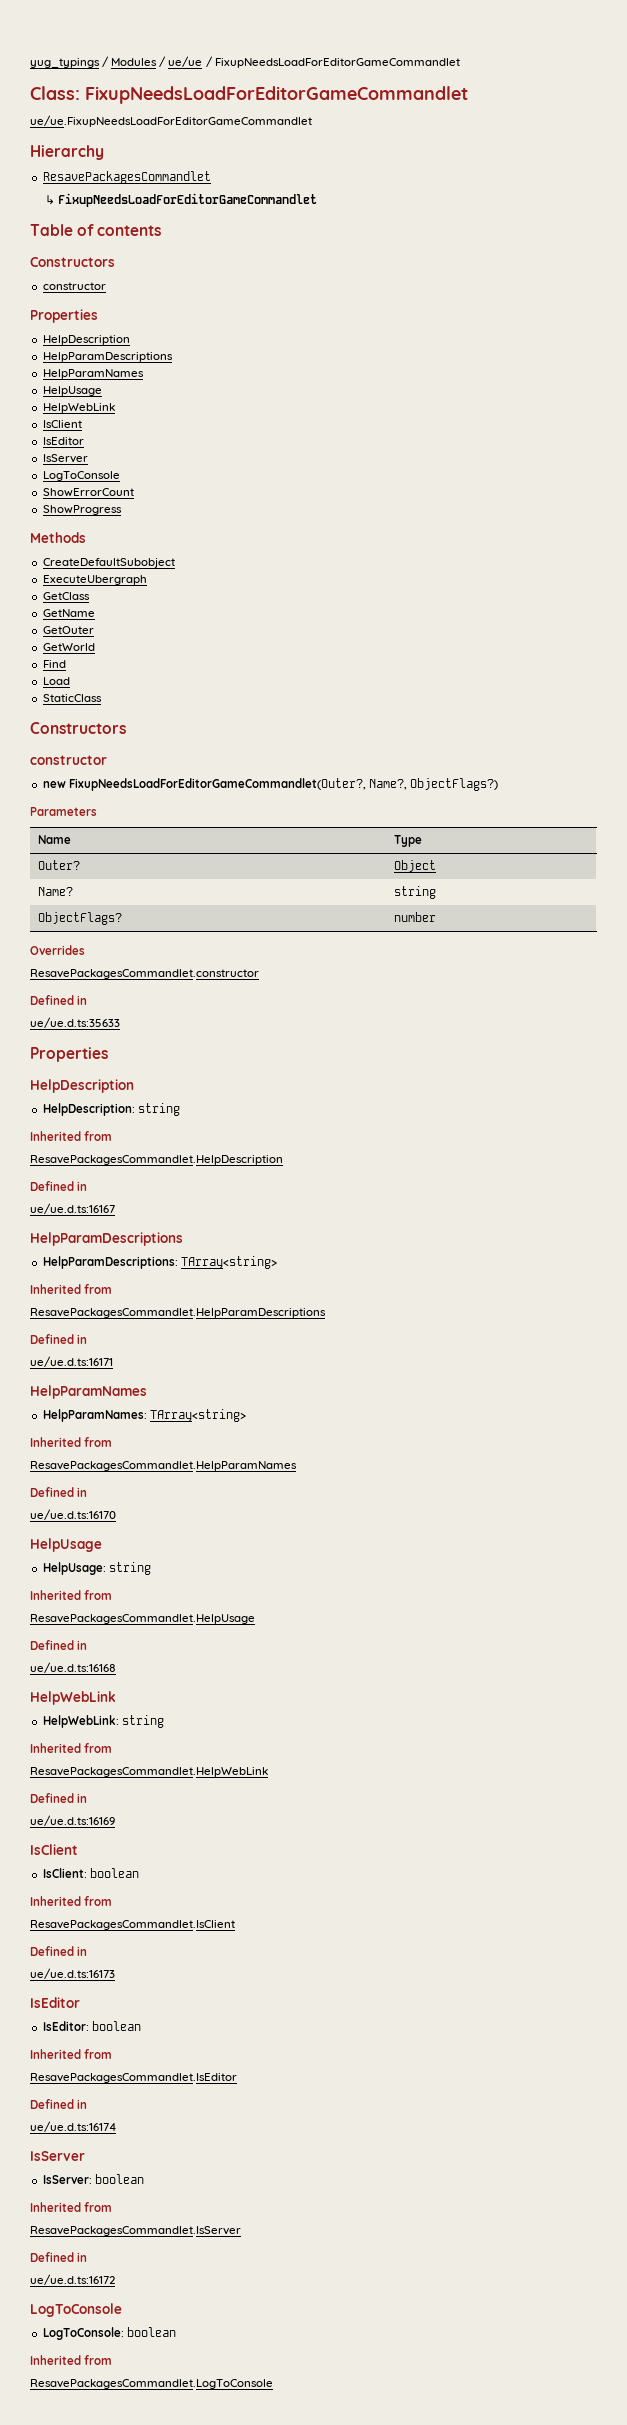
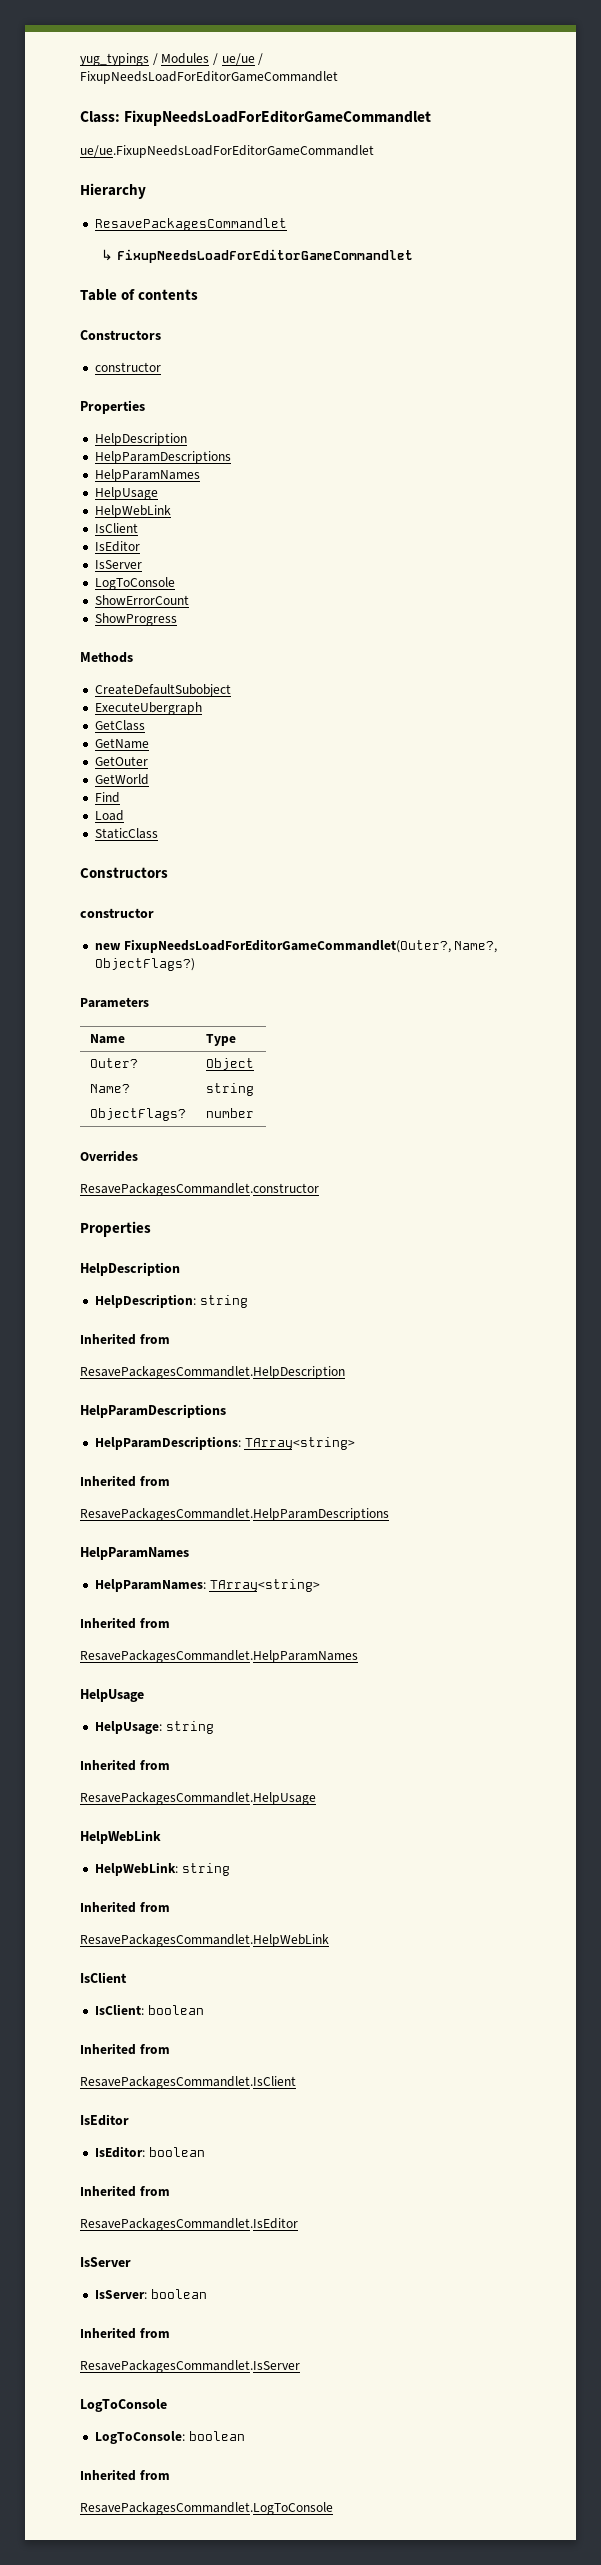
  ResavePackagesCommandlet.constructor
- Defined in
- ue/ue.d.ts:35633
  ResavePackagesCommandlet.HelpDescription
- Defined in
- ue/ue.d.ts:16167
  ResavePackagesCommandlet.HelpParamDescriptions
- Defined in
- ue/ue.d.ts:16171
  ResavePackagesCommandlet.HelpParamNames
- Defined in
- ue/ue.d.ts:16170
  ResavePackagesCommandlet.HelpUsage
- Defined in
- ue/ue.d.ts:16168
  ResavePackagesCommandlet.HelpWebLink
- Defined in
- ue/ue.d.ts:16169
  ResavePackagesCommandlet.IsClient
- Defined in
- ue/ue.d.ts:16173
  ResavePackagesCommandlet.IsEditor
- Defined in
- ue/ue.d.ts:16174
  ResavePackagesCommandlet.IsServer
- Defined in
- ue/ue.d.ts:16172

